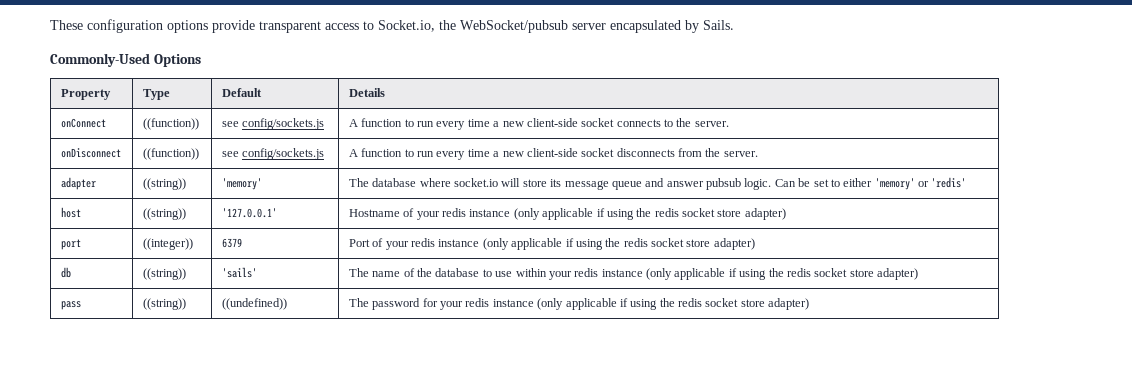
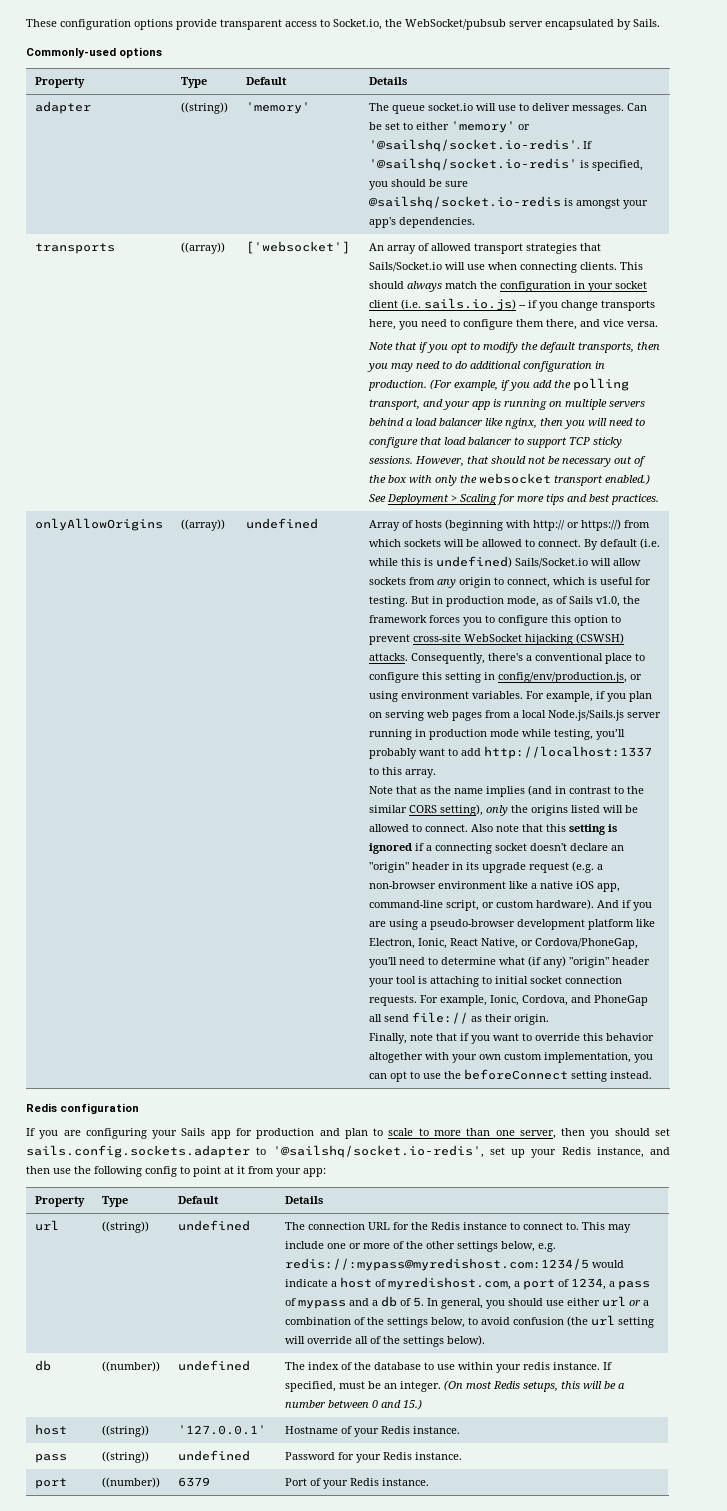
- Commonly-Used Options
+ Commonly-used options
  Property | Type | Default | Details
- onConnect | ((function)) | see config/sockets.js | A function to run every time a new client-side socket connects to the server.
- onDisconnect | ((function)) | see config/sockets.js | A function to run every time a new client-side socket disconnects from the server.
- adapter | ((string)) | 'memory' | The database where socket.io will store its message queue and answer pubsub logic. Can be set to either 'memory' or 'redis'
+ adapter | ((string)) | 'memory' | The queue socket.io will use to deliver messages. Can be set to either 'memory' or '@sailshq/socket.io-redis'. If '@sailshq/socket.io-redis' is specified, you should be sure @sailshq/socket.io-redis is amongst your app's dependencies.
+ transports | ((array)) | ['websocket'] | An array of allowed transport strategies that Sails/Socket.io will use when connecting clients. This should always match the configuration in your socket client (i.e. sails.io.js) -- if you change transports here, you need to configure them there, and vice versa.
+ Note that if you opt to modify the default transports, then you may need to do additional configuration in production. (For example, if you add the polling transport, and your app is running on multiple servers behind a load balancer like nginx, then you will need to configure that load balancer to support TCP sticky sessions. However, that should not be necessary out of the box with only the websocket transport enabled.) See Deployment > Scaling for more tips and best practices.
+ onlyAllowOrigins | ((array)) | undefined | Array of hosts (beginning with http:// or https://) from which sockets will be allowed to connect. By default (i.e. while this is undefined) Sails/Socket.io will allow sockets from any origin to connect, which is useful for testing. But in production mode, as of Sails v1.0, the framework forces you to configure this option to prevent cross-site WebSocket hijacking (CSWSH) attacks. Consequently, there's a conventional place to configure this setting in config/env/production.js, or using environment variables. For example, if you plan on serving web pages from a local Node.js/Sails.js server running in production mode while testing, you’ll probably want to add http://localhost:1337 to this array.
+ Note that as the name implies (and in contrast to the similar CORS setting), only the origins listed will be allowed to connect. Also note that this setting is ignored if a connecting socket doesn't declare an "origin" header in its upgrade request (e.g. a non-browser environment like a native iOS app, command-line script, or custom hardware). And if you are using a pseudo-browser development platform like Electron, Ionic, React Native, or Cordova/PhoneGap, you'll need to determine what (if any) "origin" header your tool is attaching to initial socket connection requests. For example, Ionic, Cordova, and PhoneGap all send file:// as their origin.
+ Finally, note that if you want to override this behavior altogether with your own custom implementation, you can opt to use the beforeConnect setting instead.
+ Redis configuration
+ If you are configuring your Sails app for production and plan to scale to more than one server, then you should set sails.config.sockets.adapter to '@sailshq/socket.io-redis', set up your Redis instance, and then use the following config to point at it from your app:
+ Property | Type | Default | Details
+ url | ((string)) | undefined | The connection URL for the Redis instance to connect to. This may include one or more of the other settings below, e.g. redis://:mypass@myredishost.com:1234/5 would indicate a host of myredishost.com, a port of 1234, a pass of mypass and a db of 5. In general, you should use either url or a combination of the settings below, to avoid confusion (the url setting will override all of the settings below).
+ db | ((number)) | undefined | The index of the database to use within your redis instance. If specified, must be an integer. (On most Redis setups, this will be a number between 0 and 15.)
- host | ((string)) | '127.0.0.1' | Hostname of your redis instance (only applicable if using the redis socket store adapter)
+ host | ((string)) | '127.0.0.1' | Hostname of your Redis instance.
+ pass | ((string)) | undefined | Password for your Redis instance.
- port | ((integer)) | 6379 | Port of your redis instance (only applicable if using the redis socket store adapter)
- db | ((string)) | 'sails' | The name of the database to use within your redis instance (only applicable if using the redis socket store adapter)
- pass | ((string)) | ((undefined)) | The password for your redis instance (only applicable if using the redis socket store adapter)
+ port | ((number)) | 6379 | Port of your Redis instance.

